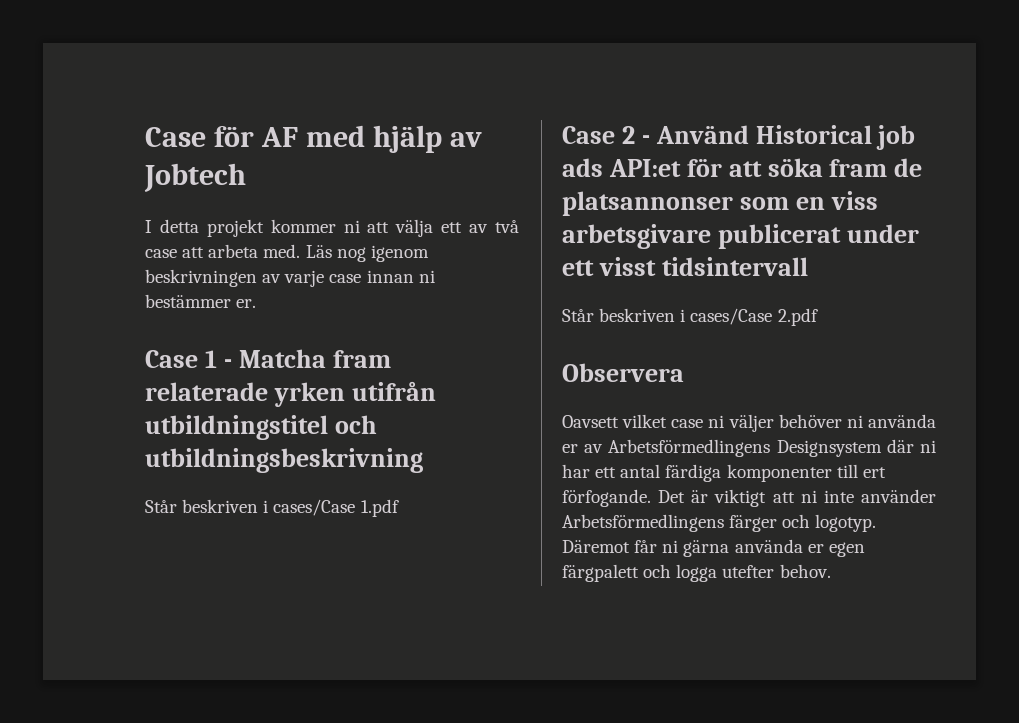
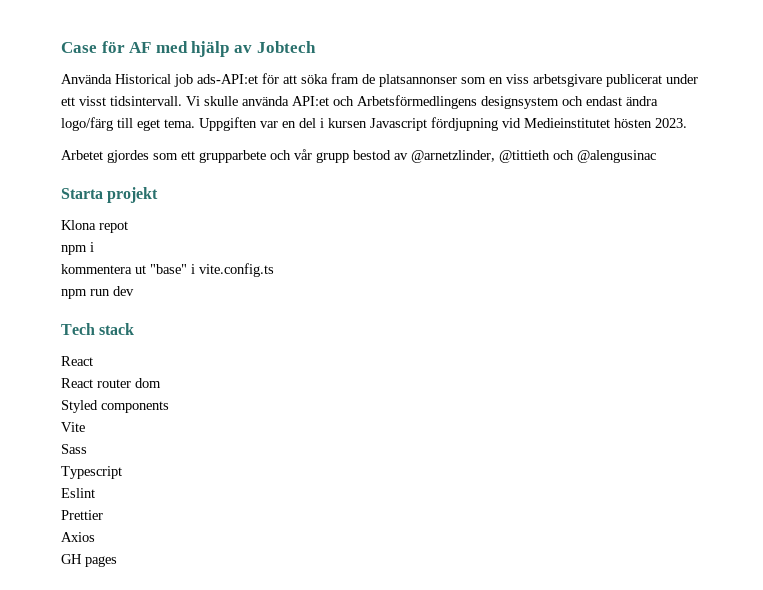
- I detta projekt kommer ni att välja ett av två case att arbeta med. Läs nog igenom beskrivningen av varje case innan ni bestämmer er.
- Case 1 - Matcha fram relaterade yrken utifrån utbildningstitel och utbildningsbeskrivning
- Står beskriven i cases/Case 1.pdf
- Case 2 - Använd Historical job ads API:et för att söka fram de platsannonser som en viss arbetsgivare publicerat under ett visst tidsintervall
- Står beskriven i cases/Case 2.pdf
- Observera
- Oavsett vilket case ni väljer behöver ni använda er av Arbetsförmedlingens Designsystem där ni har ett antal färdiga komponenter till ert förfogande. Det är viktigt att ni inte använder Arbetsförmedlingens färger och logotyp. Däremot får ni gärna använda er egen färgpalett och logga utefter behov.
+ Använda Historical job ads-API:et för att söka fram de platsannonser som en viss arbetsgivare publicerat under ett visst tidsintervall. Vi skulle använda API:et och Arbetsförmedlingens designsystem och endast ändra logo/färg till eget tema. Uppgiften var en del i kursen Javascript fördjupning vid Medieinstitutet hösten 2023.
+ Arbetet gjordes som ett grupparbete och vår grupp bestod av @arnetzlinder, @tittieth och @alengusinac
+ Starta projekt
+ Klona repot
+ npm i
+ kommentera ut "base" i vite.config.ts
+ npm run dev
+ Tech stack
+ React
+ React router dom
+ Styled components
+ Vite
+ Sass
+ Typescript
+ Eslint
+ Prettier
+ Axios
+ GH pages

